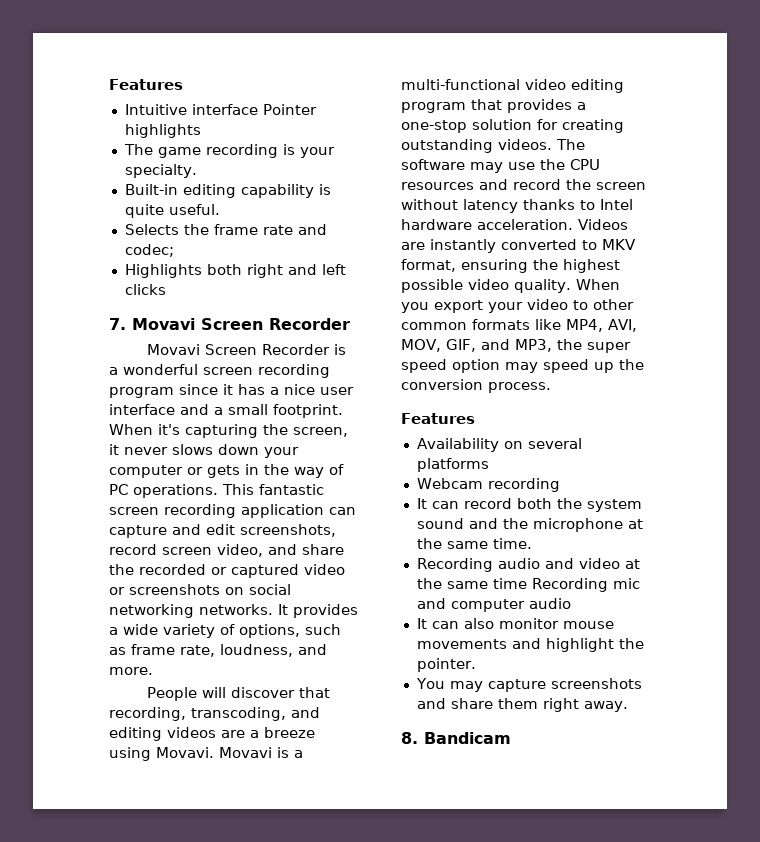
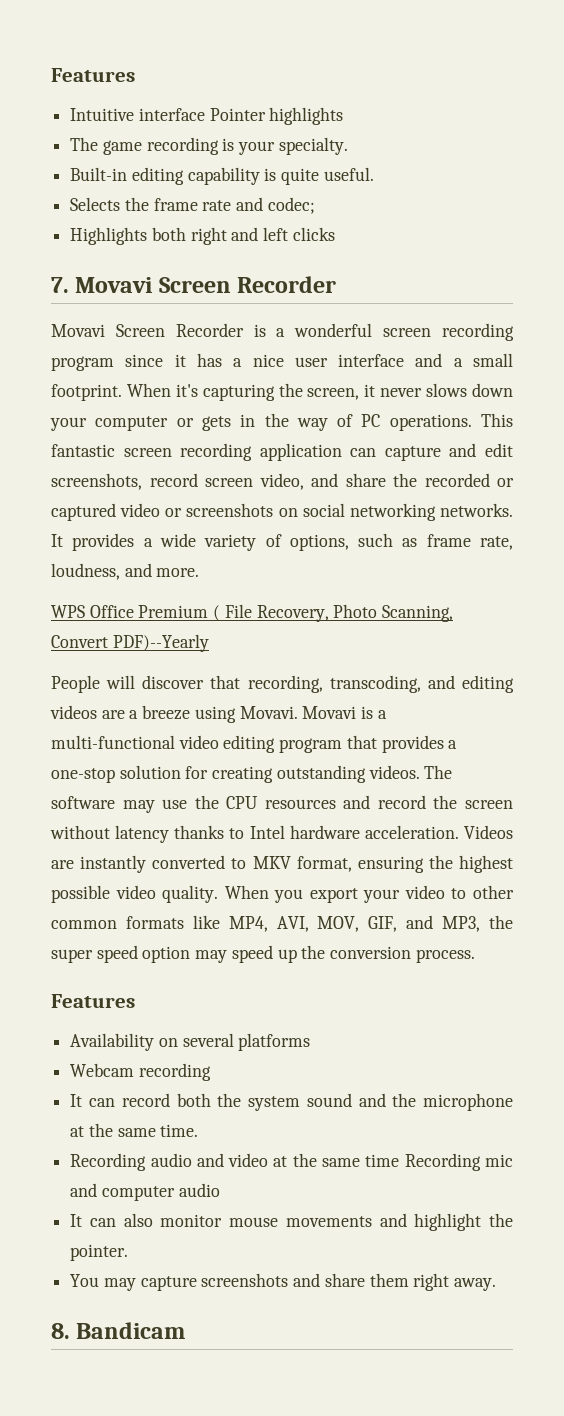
+ WPS Office Premium ( File Recovery, Photo Scanning, Convert PDF)--Yearly

